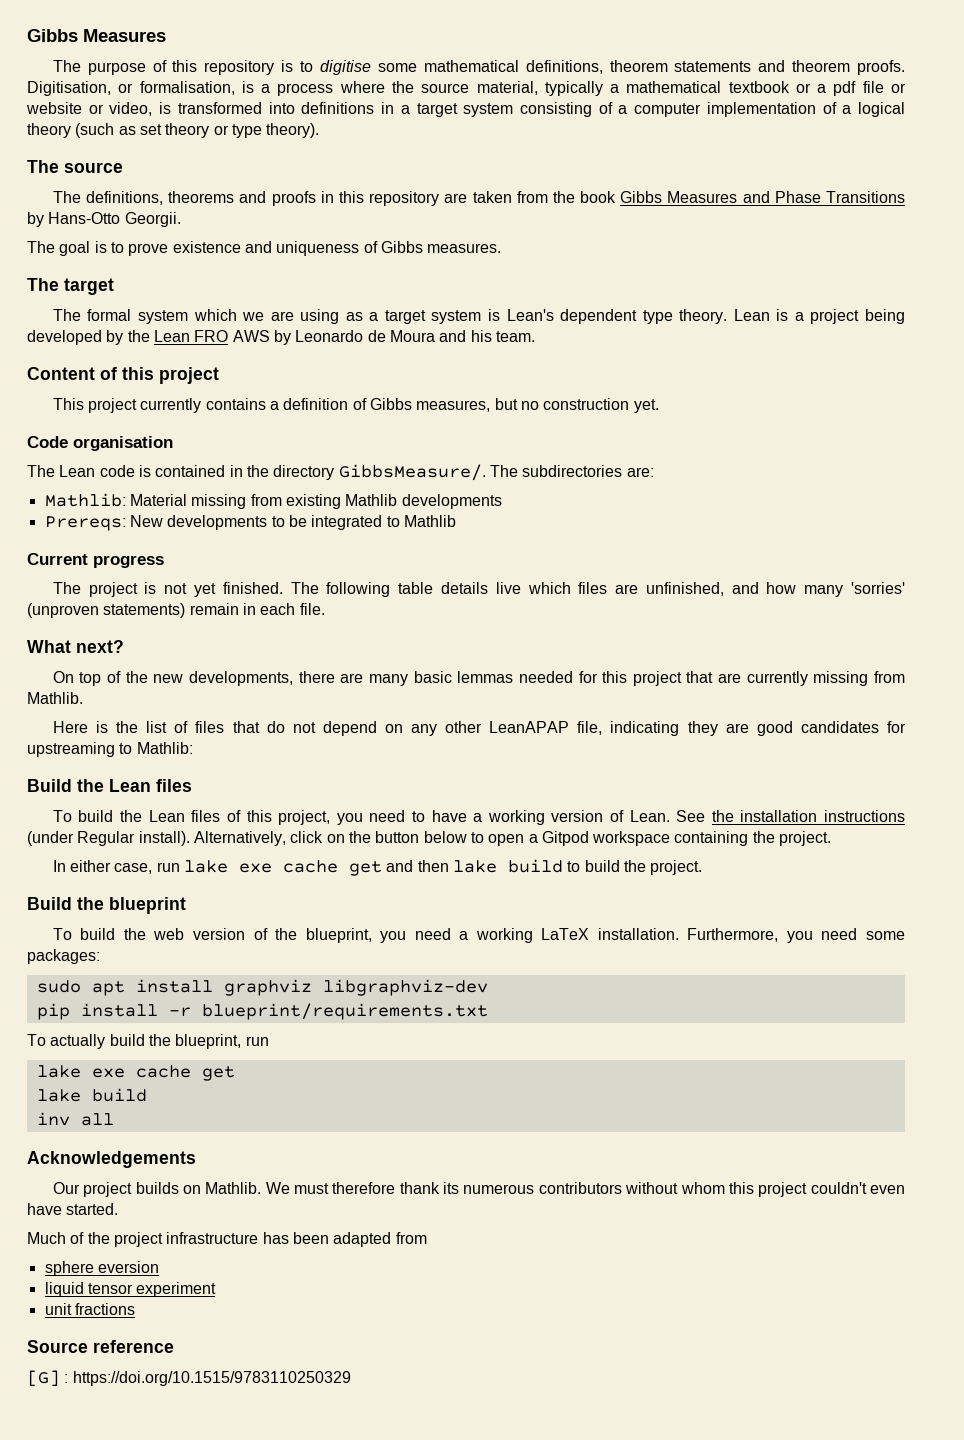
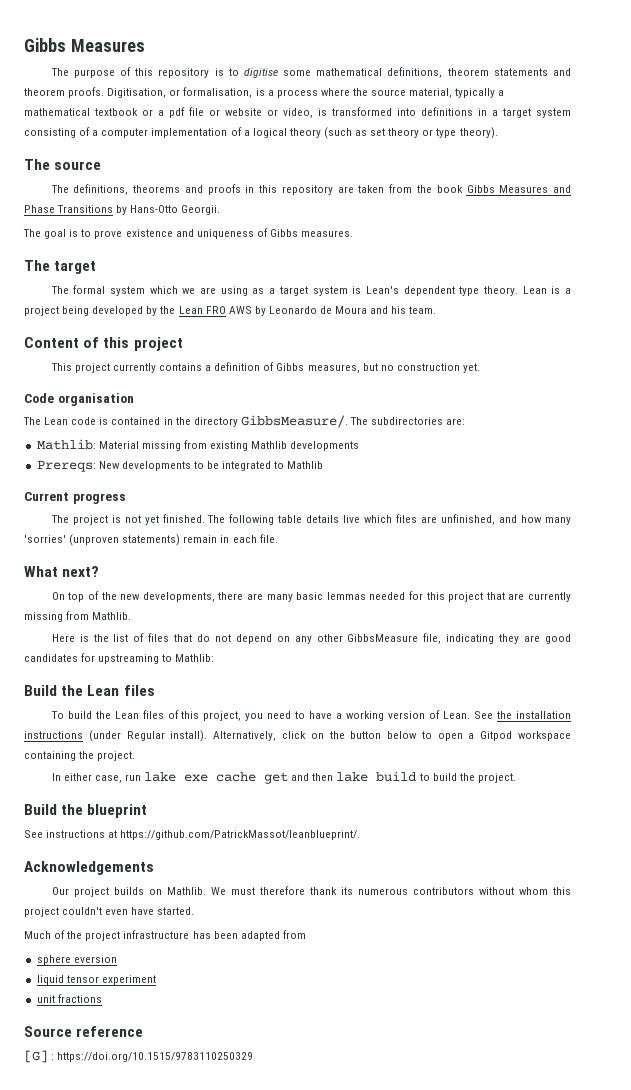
- Here is the list of files that do not depend on any other LeanAPAP file, indicating they are good candidates for upstreaming to Mathlib:
+ Here is the list of files that do not depend on any other GibbsMeasure file, indicating they are good candidates for upstreaming to Mathlib:
- To build the web version of the blueprint, you need a working LaTeX installation. Furthermore, you need some packages:
- sudo apt install graphviz libgraphviz-dev
- pip install -r blueprint/requirements.txt
- To actually build the blueprint, run
- lake exe cache get
- lake build
- inv all
+ See instructions at https://github.com/PatrickMassot/leanblueprint/.

